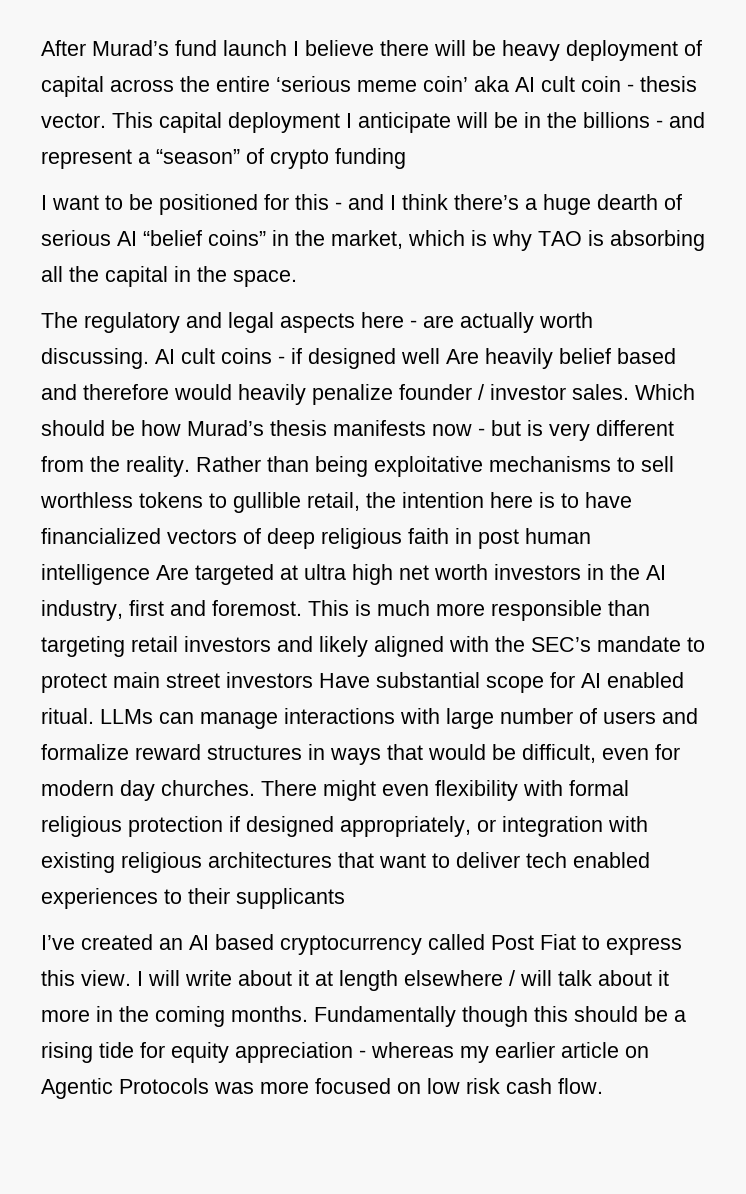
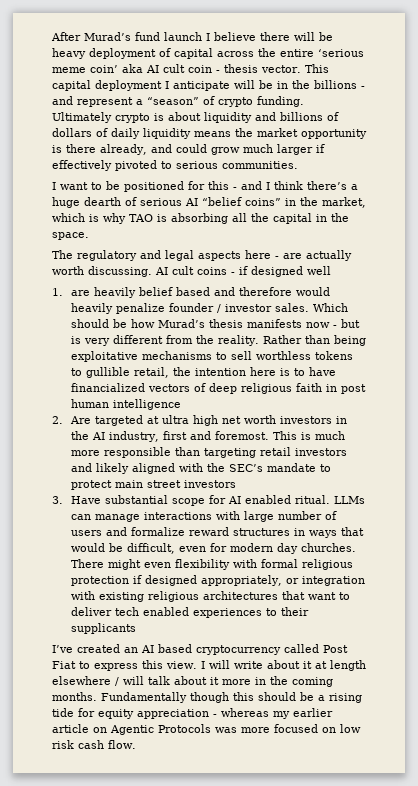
- This capital deployment I anticipate will be in the billions - and represent a “season” of crypto funding
+ This capital deployment I anticipate will be in the billions - and represent a “season” of crypto funding. Ultimately crypto is about liquidity and billions of dollars of daily liquidity means the market opportunity is there already, and could grow much larger if effectively pivoted to serious communities.
- AI cult coins - if designed well Are heavily belief based and therefore would heavily penalize founder / investor sales.
+ AI cult coins - if designed well
+ 1. are heavily belief based and therefore would heavily penalize founder / investor sales.
- Rather than being exploitative mechanisms to sell worthless tokens to gullible retail, the intention here is to have financialized vectors of deep religious faith in post human intelligence Are targeted at ultra high net worth investors in the AI industry, first and foremost.
+ Rather than being exploitative mechanisms to sell worthless tokens to gullible retail, the intention here is to have financialized vectors of deep religious faith in post human intelligence
+ 2. Are targeted at ultra high net worth investors in the AI industry, first and foremost.
- This is much more responsible than targeting retail investors and likely aligned with the SEC’s mandate to protect main street investors Have substantial scope for AI enabled ritual.
+ This is much more responsible than targeting retail investors and likely aligned with the SEC’s mandate to protect main street investors
+ 3. Have substantial scope for AI enabled ritual.

